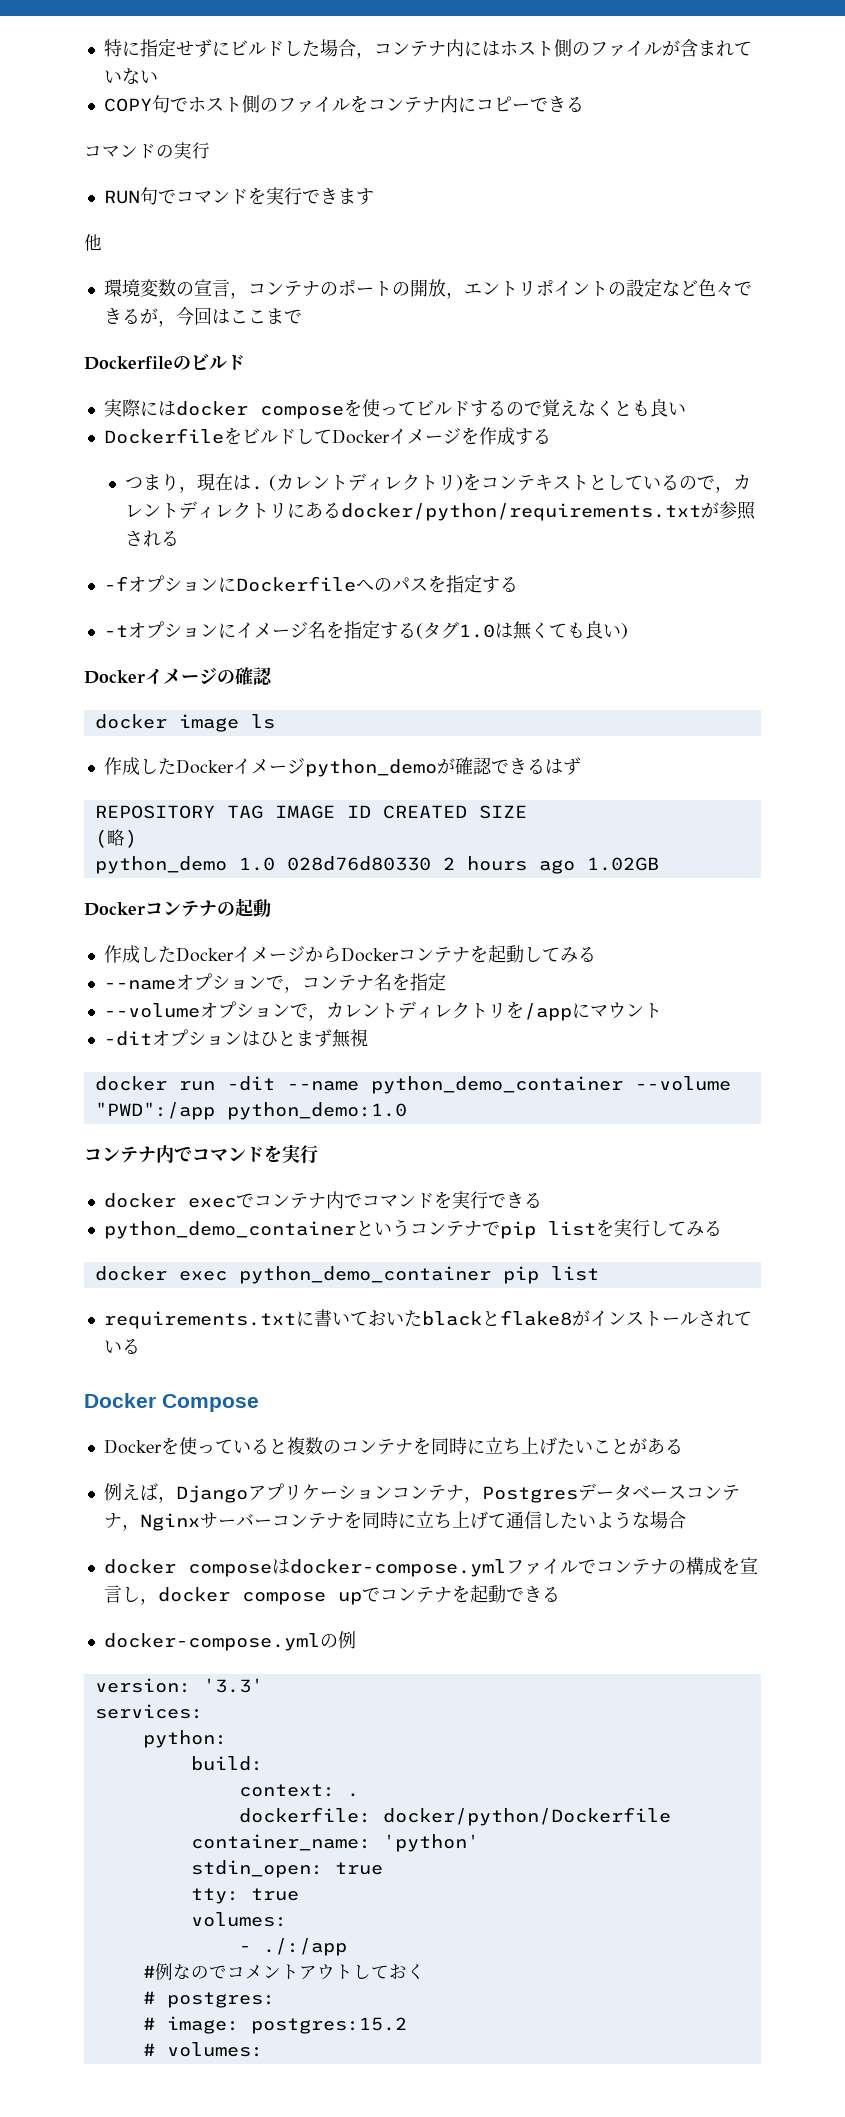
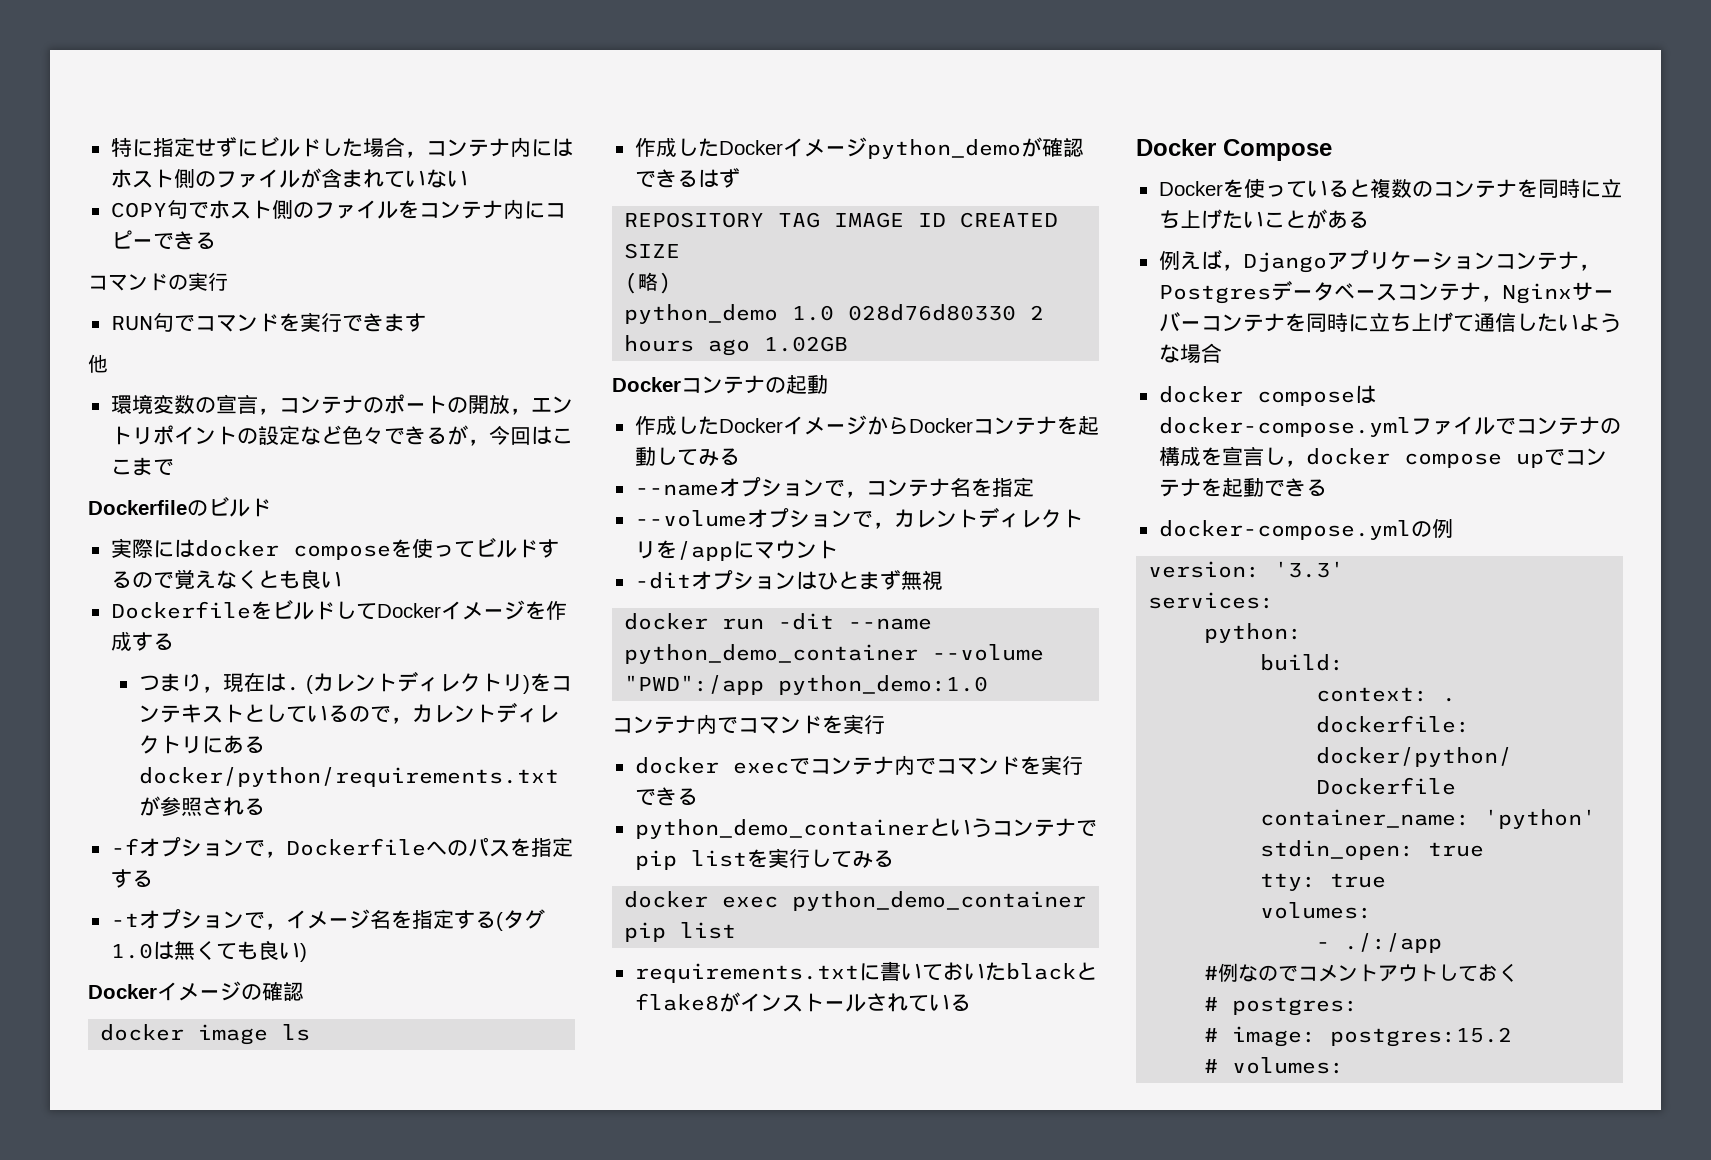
- -fオプションにDockerfileへのパスを指定する
+ -fオプションで，Dockerfileへのパスを指定する
- -tオプションにイメージ名を指定する(タグ1.0は無くても良い)
+ -tオプションで，イメージ名を指定する(タグ1.0は無くても良い)

